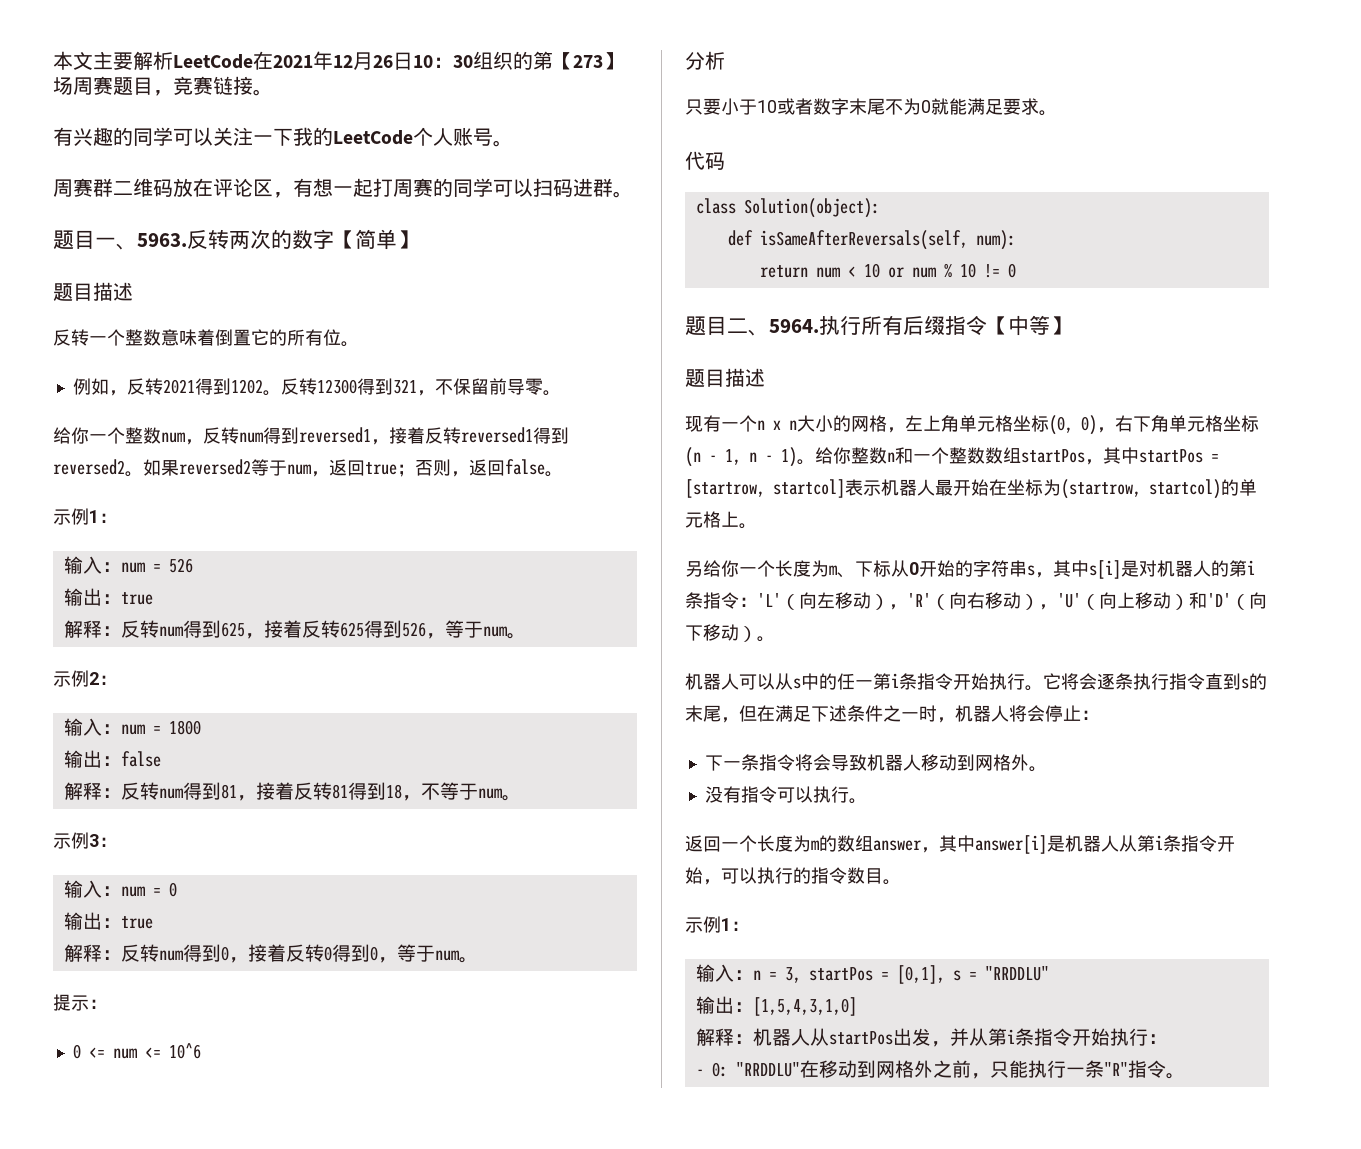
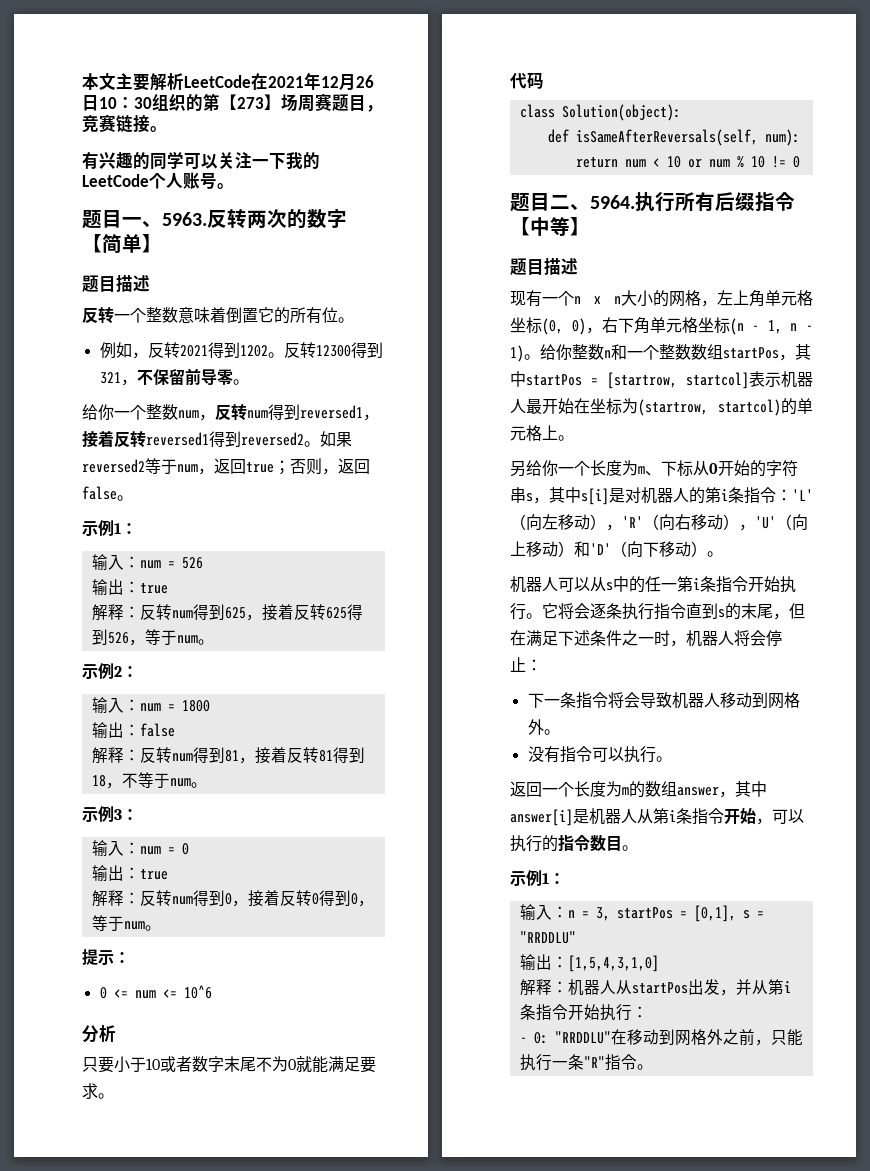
- 周赛群二维码放在评论区，有想一起打周赛的同学可以扫码进群。

